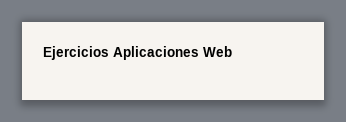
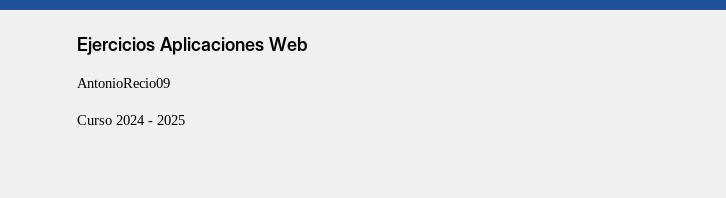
+ AntonioRecio09
+ Curso 2024 - 2025

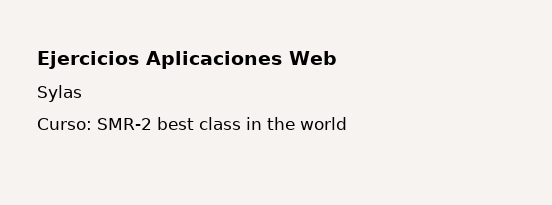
- AntonioRecio09
- Curso 2024 - 2025
+ Sylas
+ Curso: SMR-2 best class in the world

